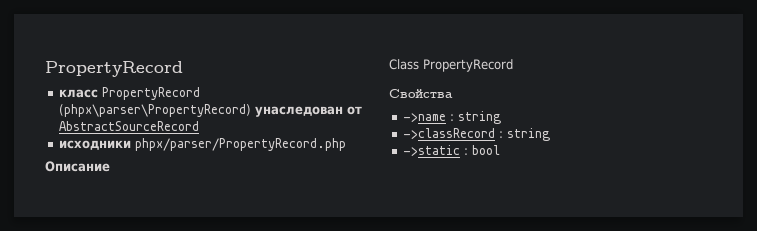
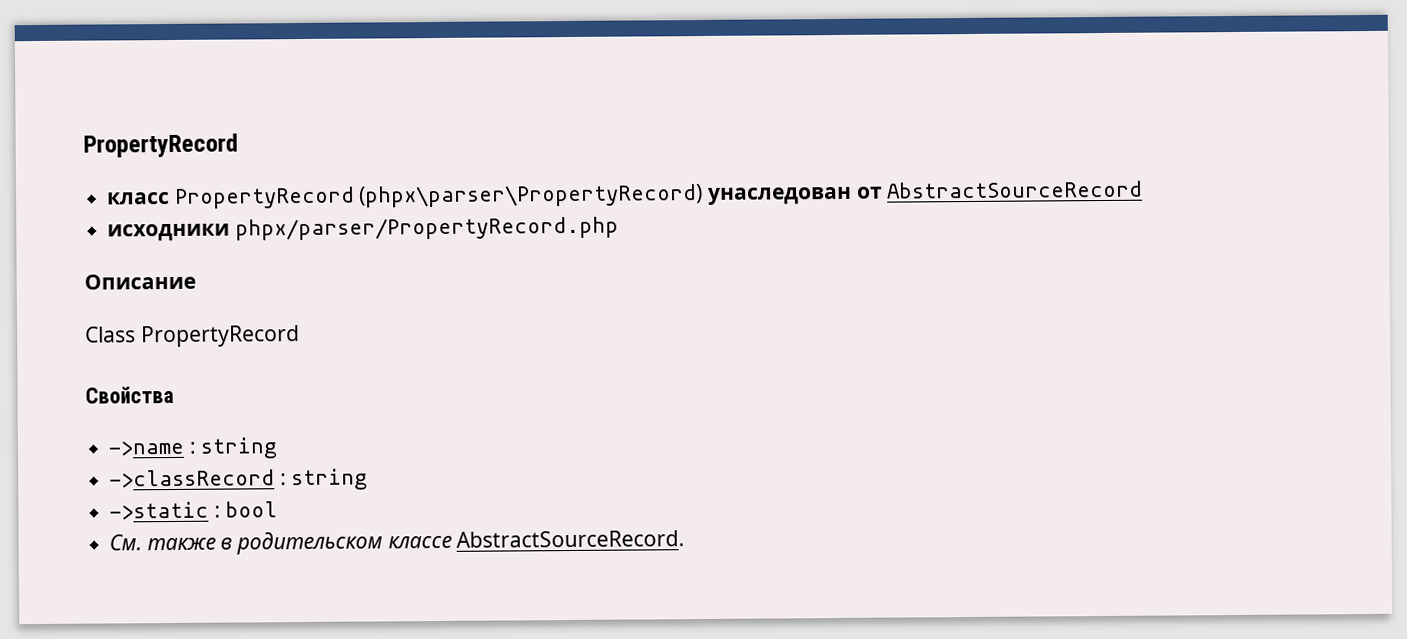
+ См. также в родительском классе AbstractSourceRecord.

